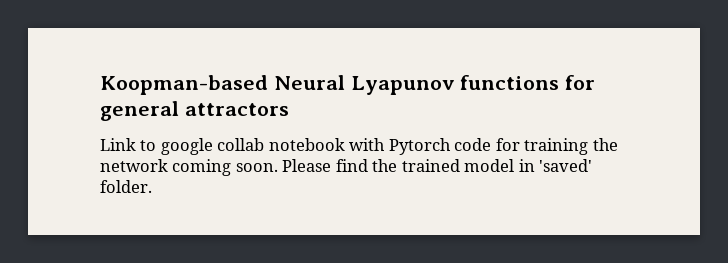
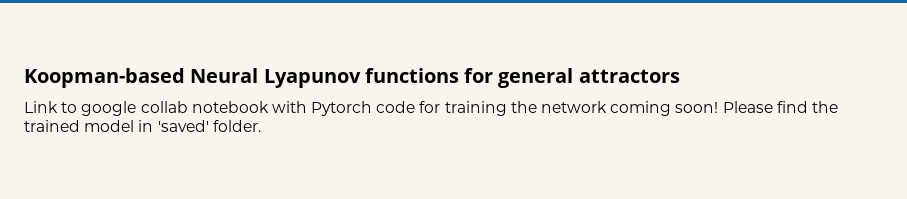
- Link to google collab notebook with Pytorch code for training the network coming soon.
+ Link to google collab notebook with Pytorch code for training the network coming soon!

